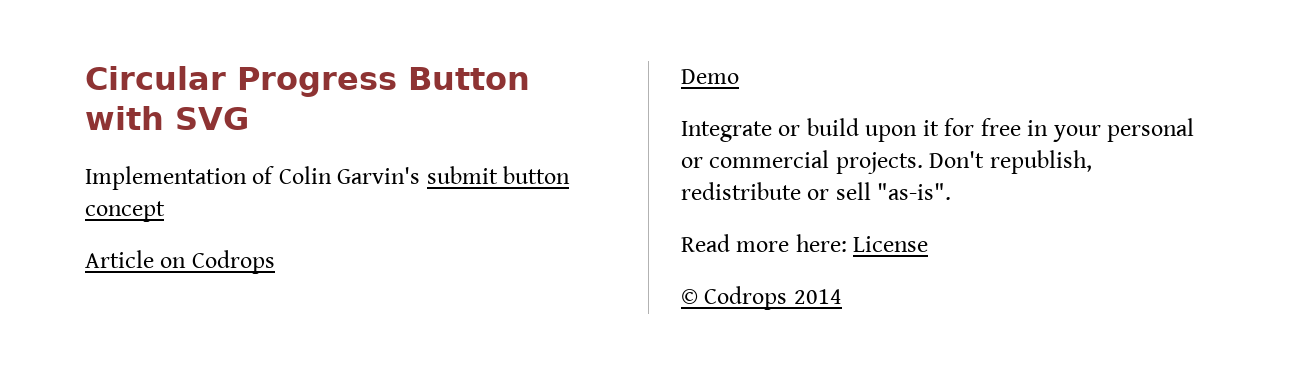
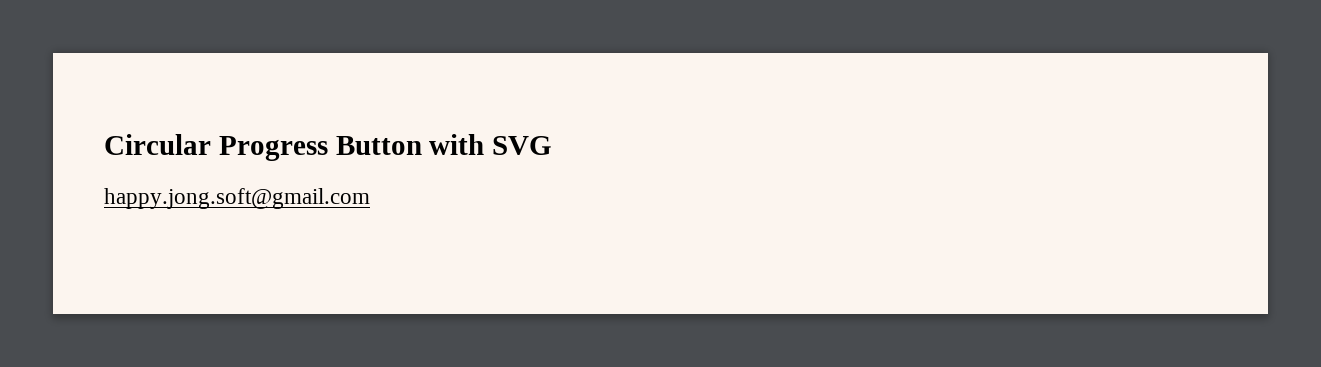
- Implementation of Colin Garvin's submit button concept
- Article on Codrops
- Demo
- Integrate or build upon it for free in your personal or commercial projects. Don't republish, redistribute or sell "as-is".
- Read more here: License
- © Codrops 2014
+ happy.jong.soft@gmail.com

